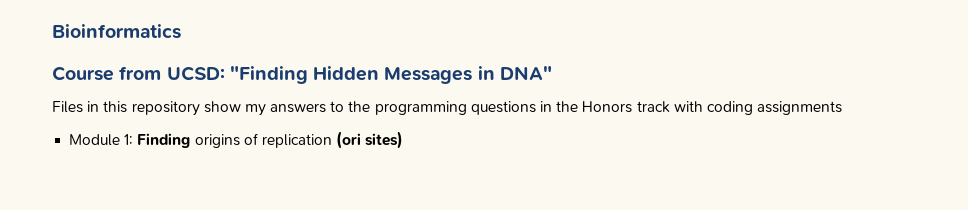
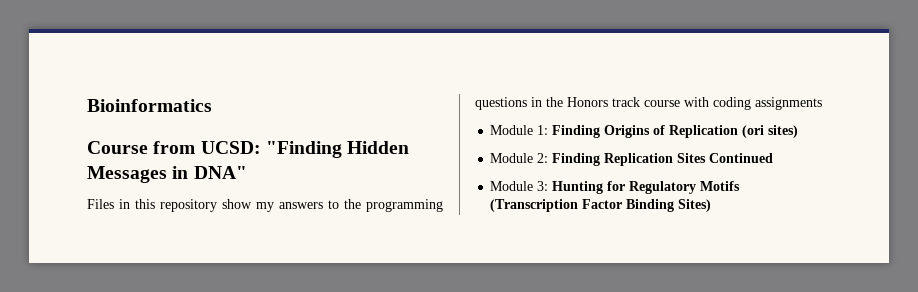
- Files in this repository show my answers to the programming questions in the Honors track with coding assignments
+ Files in this repository show my answers to the programming questions in the Honors track course with coding assignments
- Module 1: Finding origins of replication (ori sites)
+ Module 1: Finding Origins of Replication (ori sites)
+ Module 2: Finding Replication Sites Continued
+ Module 3: Hunting for Regulatory Motifs (Transcription Factor Binding Sites)

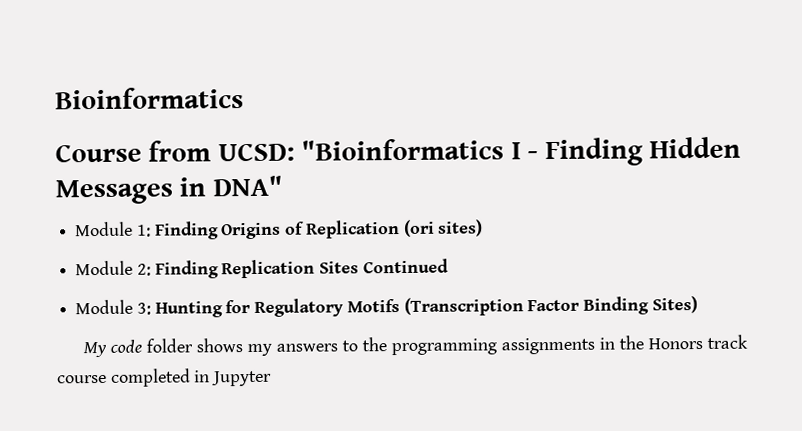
- Course from UCSD: "Finding Hidden Messages in DNA"
+ Course from UCSD: "Bioinformatics I - Finding Hidden Messages in DNA"
- Files in this repository show my answers to the programming questions in the Honors track course with coding assignments
+ My code folder shows my answers to the programming assignments in the Honors track course completed in Jupyter

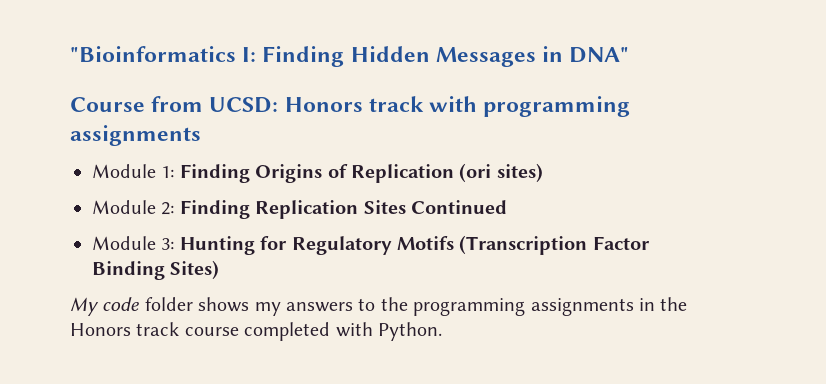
- Bioinformatics
- Course from UCSD: "Bioinformatics I - Finding Hidden Messages in DNA"
+ "Bioinformatics I: Finding Hidden Messages in DNA"
+ Course from UCSD: Honors track with programming assignments
- My code folder shows my answers to the programming assignments in the Honors track course completed in Jupyter
+ My code folder shows my answers to the programming assignments in the Honors track course completed with Python.

